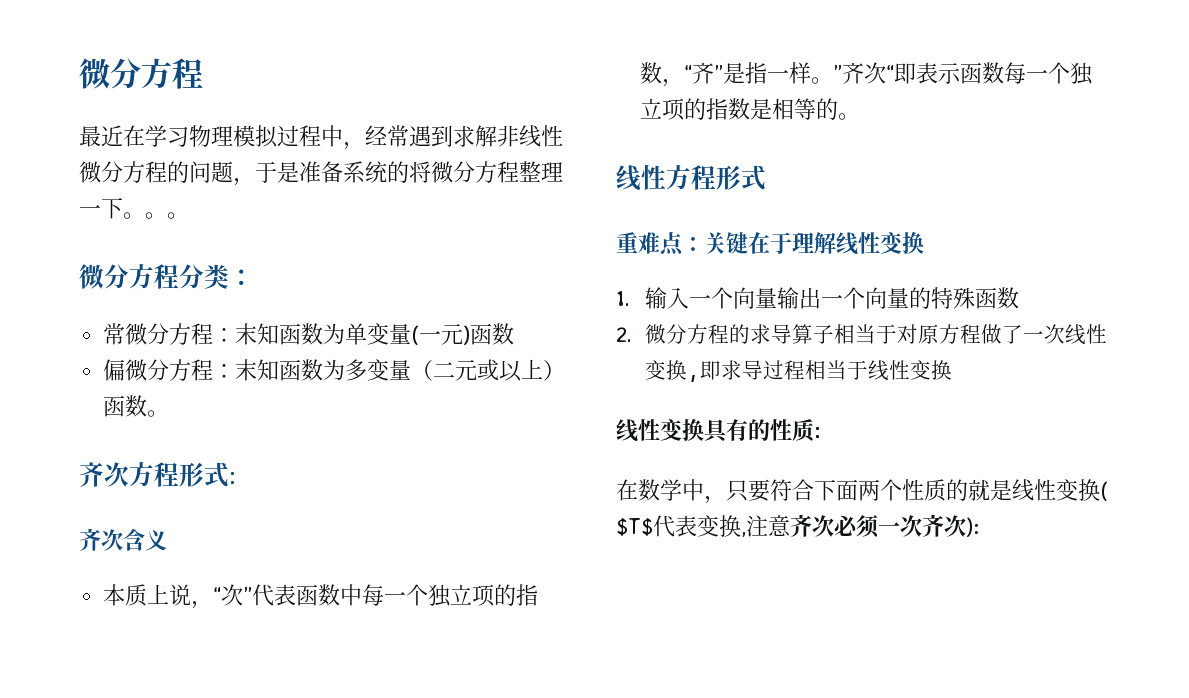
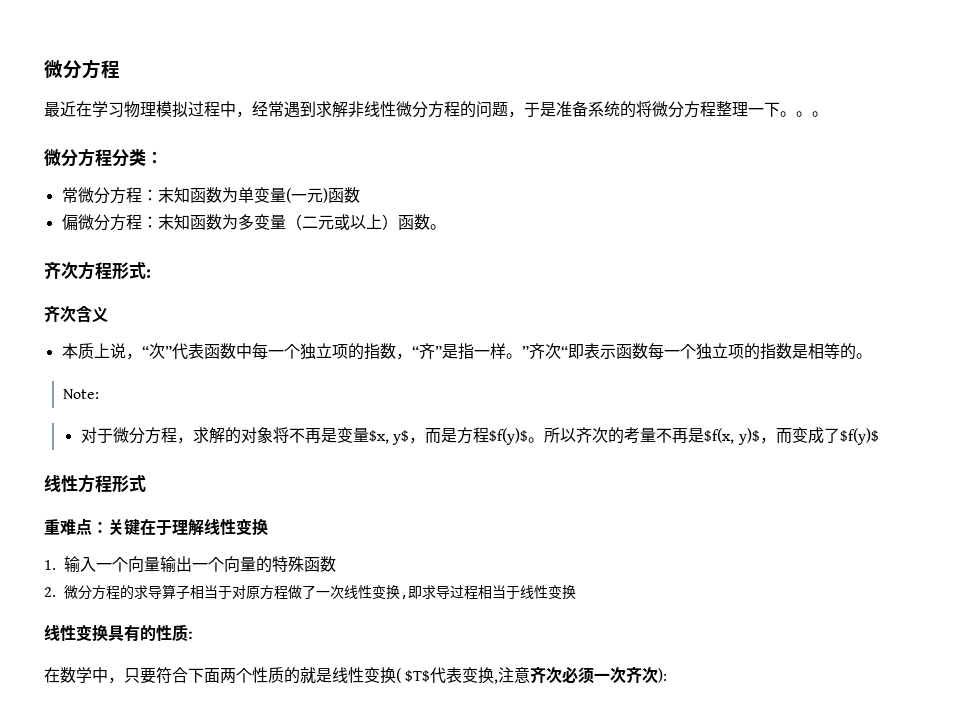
+ Note:
+ 对于微分方程，求解的对象将不再是变量$x, y$，而是方程$f(y)$。所以齐次的考量不再是$f(x, y)$，而变成了$f(y)$

